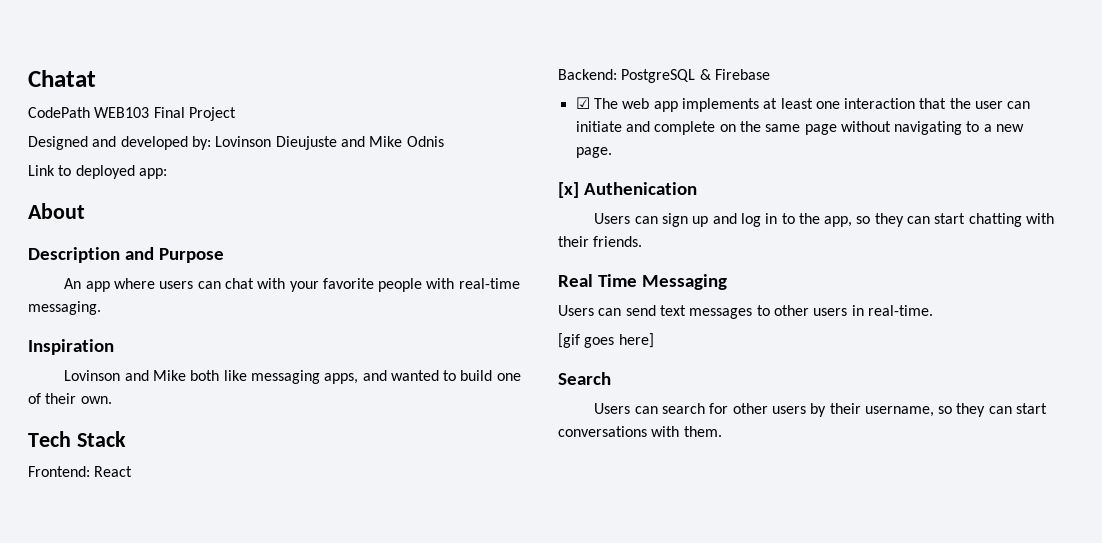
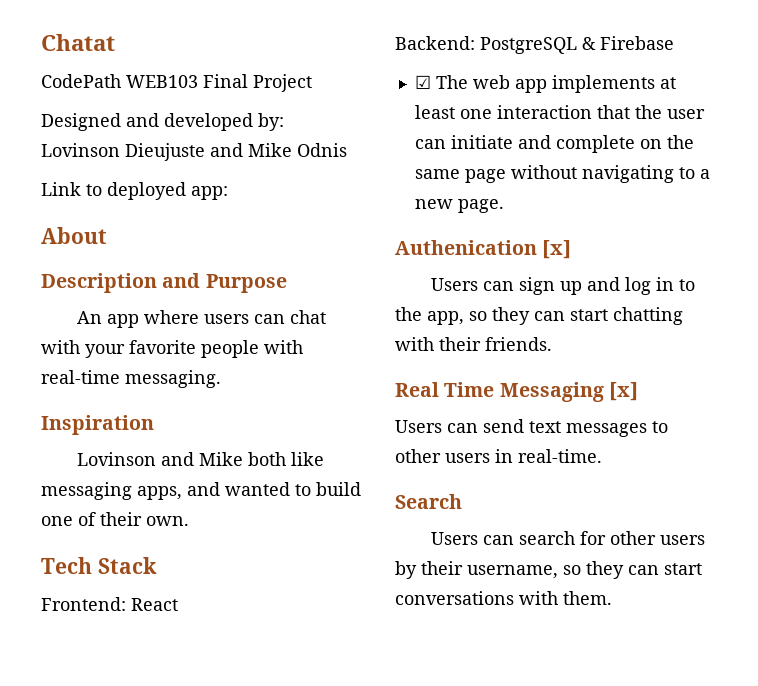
- [x] Authenication
+ Authenication [x]
- Real Time Messaging
+ Real Time Messaging [x]
- [gif goes here]

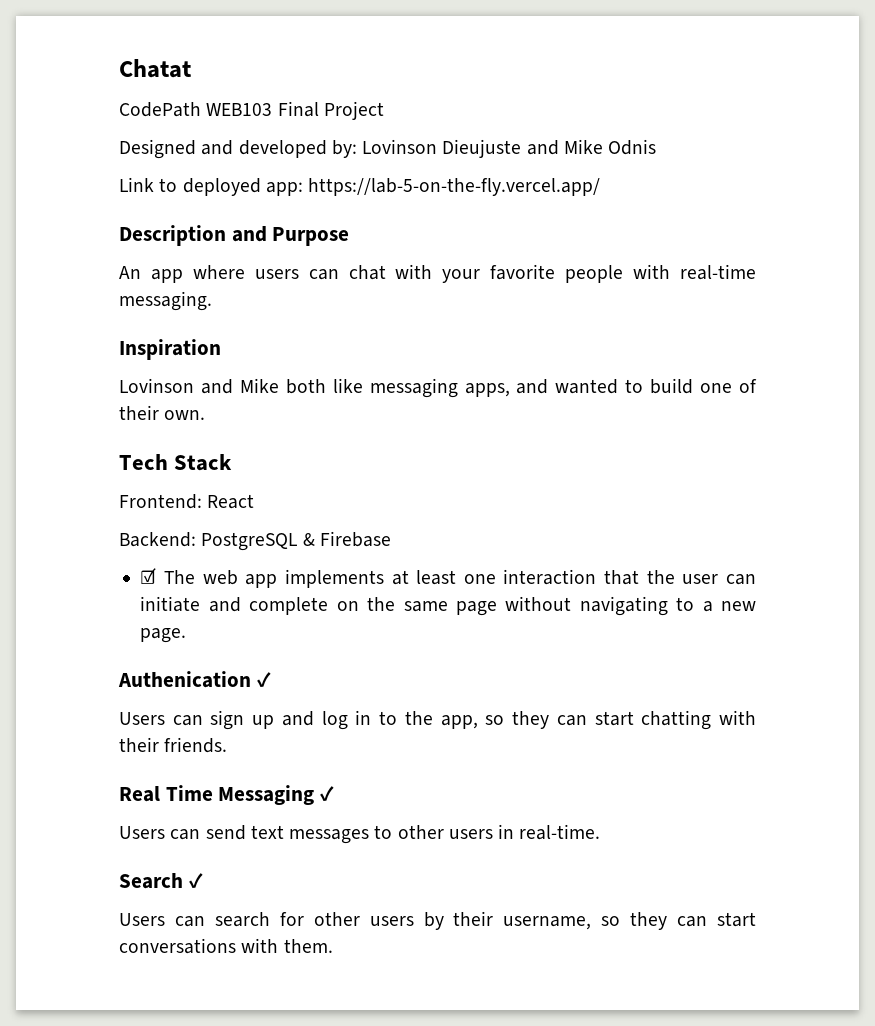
- Link to deployed app:
- About
+ Link to deployed app: https://lab-5-on-the-fly.vercel.app/
- Authenication [x]
+ Authenication ✓
- Real Time Messaging [x]
+ Real Time Messaging ✓
- Search
+ Search ✓

